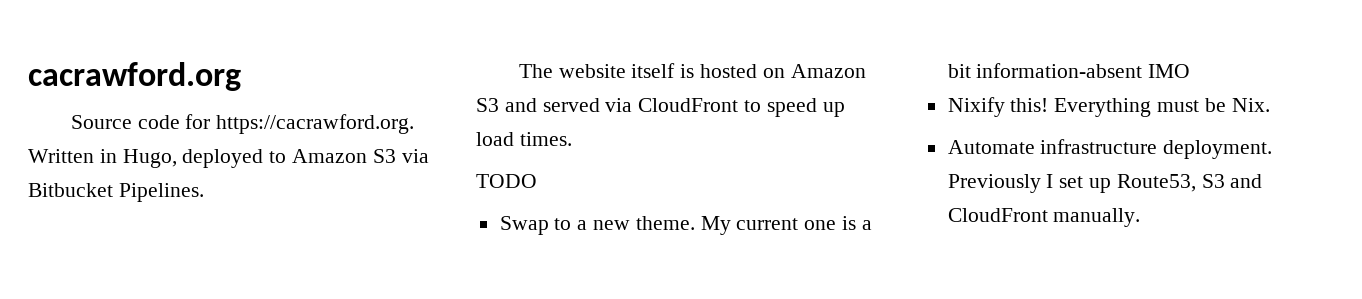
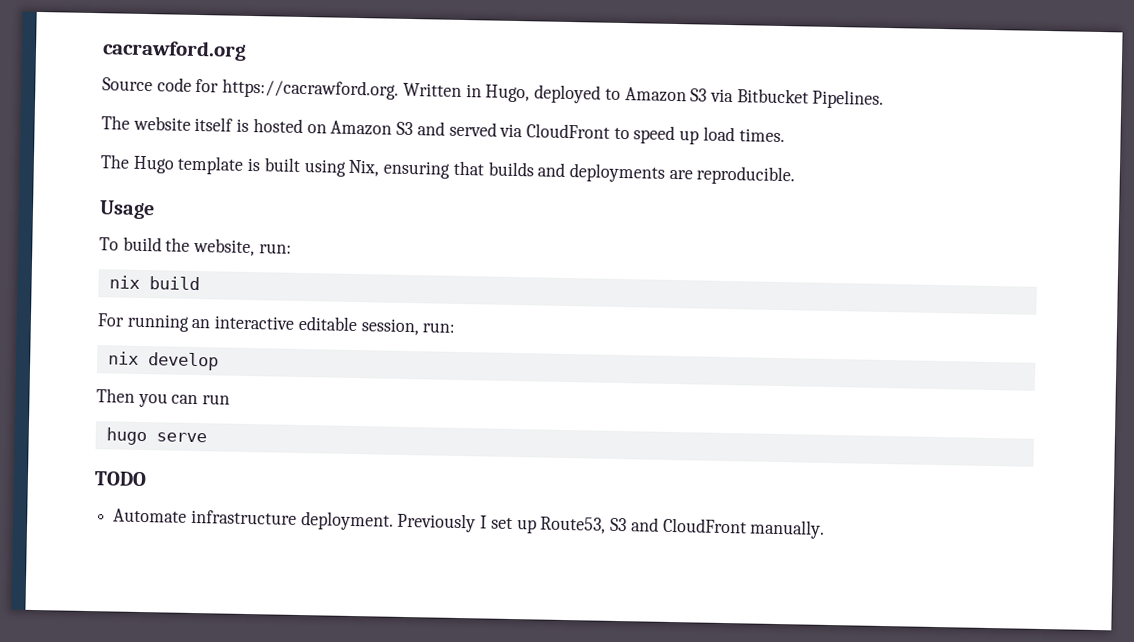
+ The Hugo template is built using Nix, ensuring that builds and deployments are reproducible.
+ Usage
+ To build the website, run:
+ nix build
+ For running an interactive editable session, run:
+ nix develop
+ Then you can run
+ hugo serve
  TODO
- Swap to a new theme. My current one is a bit information-absent IMO
- Nixify this! Everything must be Nix.

